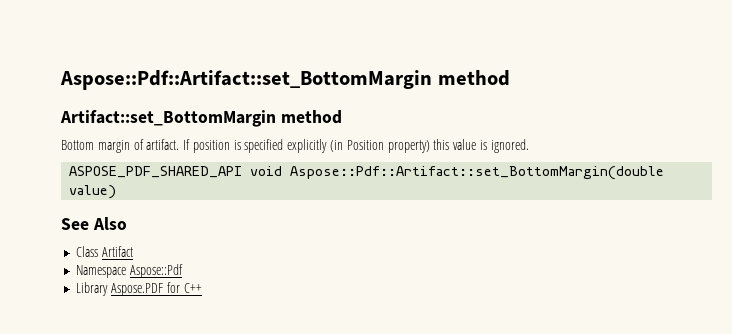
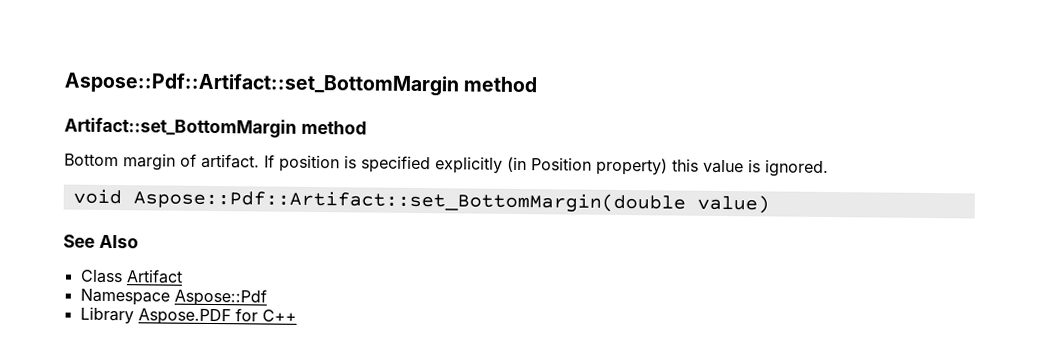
- ASPOSE_PDF_SHARED_API void Aspose::Pdf::Artifact::set_BottomMargin(double value)
+ void Aspose::Pdf::Artifact::set_BottomMargin(double value)

